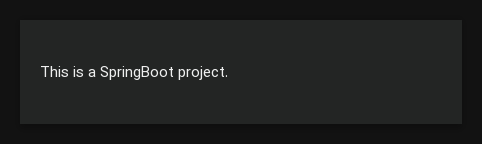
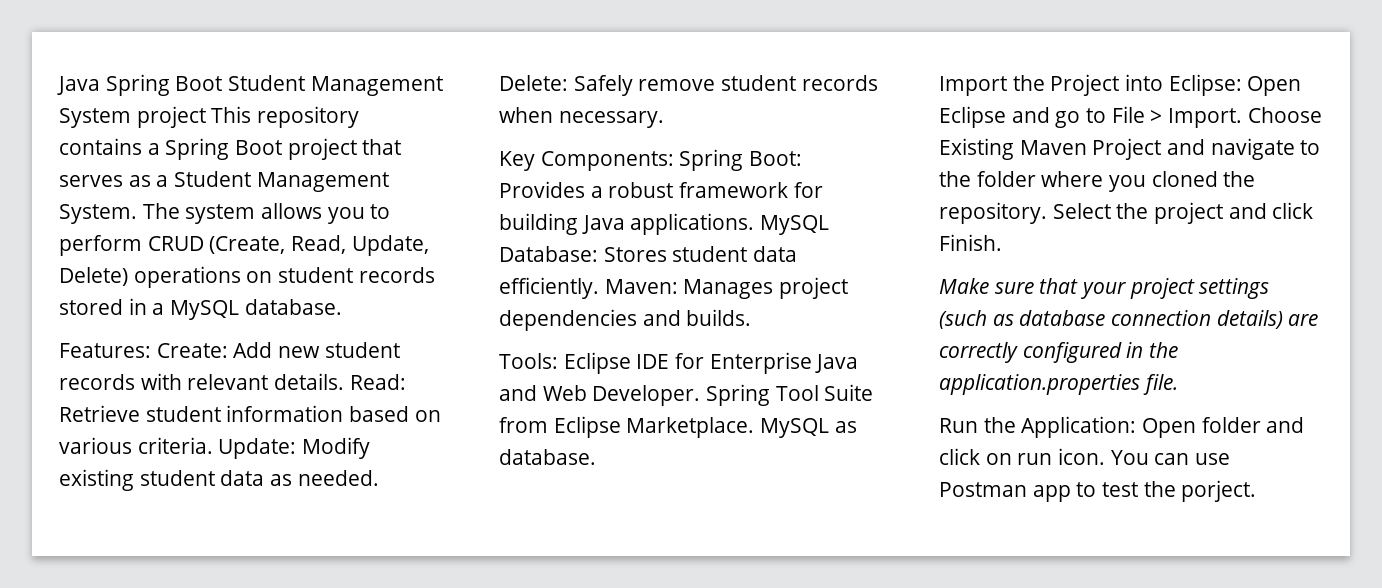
- This is a SpringBoot project.
+ Java Spring Boot Student Management System project This repository contains a Spring Boot project that serves as a Student Management System. The system allows you to perform CRUD (Create, Read, Update, Delete) operations on student records stored in a MySQL database.
+ Features: Create: Add new student records with relevant details. Read: Retrieve student information based on various criteria. Update: Modify existing student data as needed. Delete: Safely remove student records when necessary.
+ Key Components: Spring Boot: Provides a robust framework for building Java applications. MySQL Database: Stores student data efficiently. Maven: Manages project dependencies and builds.
+ Tools: Eclipse IDE for Enterprise Java and Web Developer. Spring Tool Suite from Eclipse Marketplace. MySQL as database.
+ Import the Project into Eclipse: Open Eclipse and go to File > Import. Choose Existing Maven Project and navigate to the folder where you cloned the repository. Select the project and click Finish.
+ Make sure that your project settings (such as database connection details) are correctly configured in the application.properties file.
+ Run the Application: Open folder and click on run icon. You can use Postman app to test the porject.

